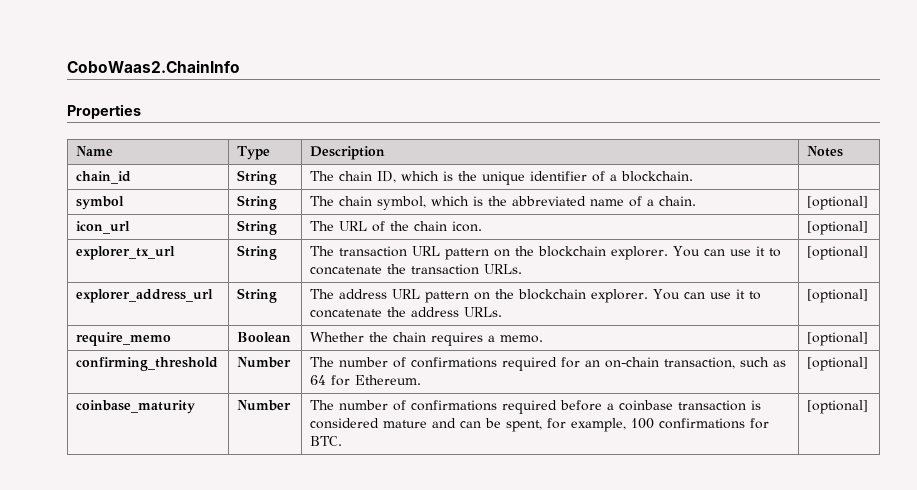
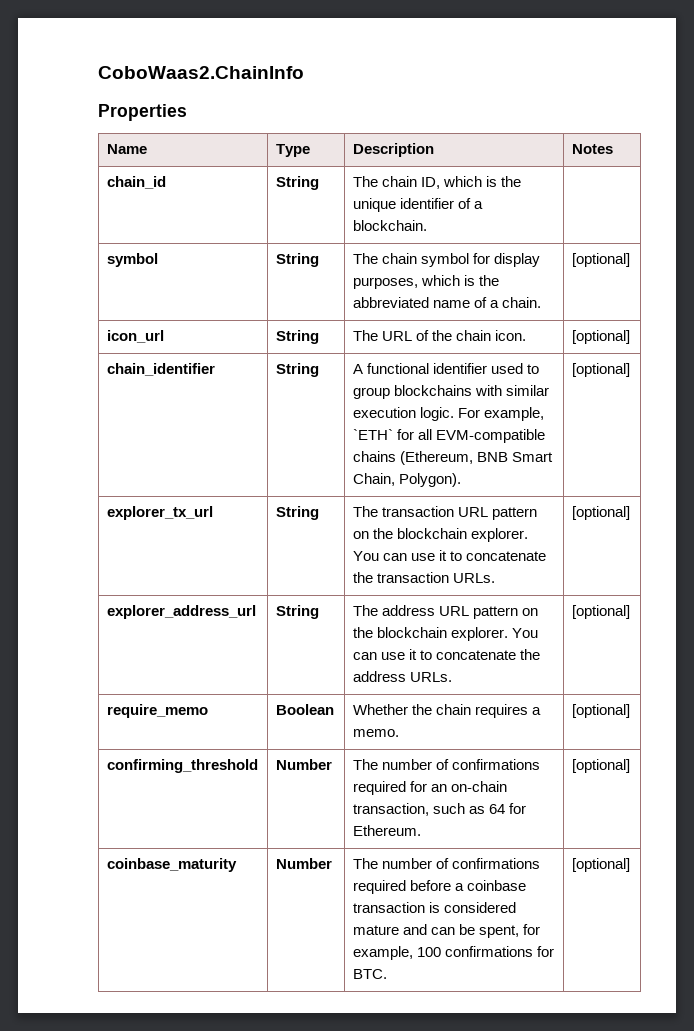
- symbol | String | The chain symbol, which is the abbreviated name of a chain. | [optional]
+ symbol | String | The chain symbol for display purposes, which is the abbreviated name of a chain. | [optional]
+ chain_identifier | String | A functional identifier used to group blockchains with similar execution logic. For example, `ETH` for all EVM-compatible chains (Ethereum, BNB Smart Chain, Polygon). | [optional]

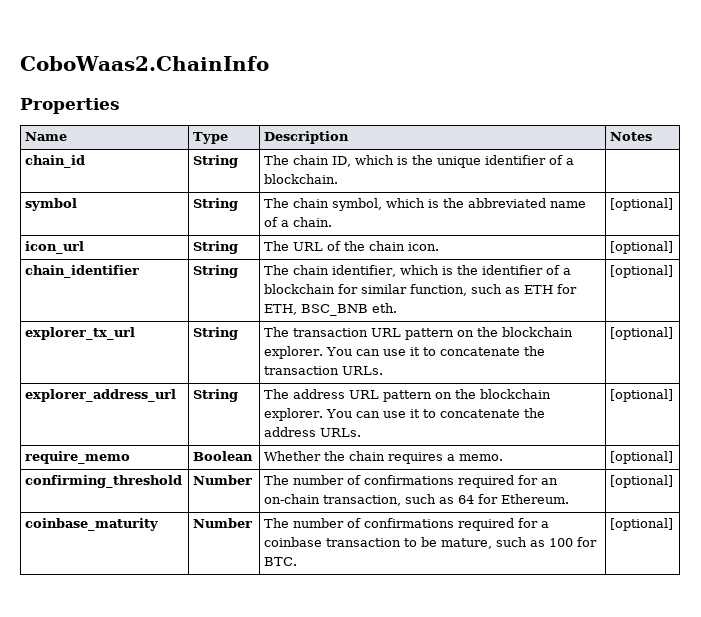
- symbol | String | The chain symbol for display purposes, which is the abbreviated name of a chain. | [optional]
+ symbol | String | The chain symbol, which is the abbreviated name of a chain. | [optional]
- chain_identifier | String | A functional identifier used to group blockchains with similar execution logic. For example, `ETH` for all EVM-compatible chains (Ethereum, BNB Smart Chain, Polygon). | [optional]
+ chain_identifier | String | The chain identifier, which is the identifier of a blockchain for similar function, such as ETH for ETH, BSC_BNB eth. | [optional]
- coinbase_maturity | Number | The number of confirmations required before a coinbase transaction is considered mature and can be spent, for example, 100 confirmations for BTC. | [optional]
+ coinbase_maturity | Number | The number of confirmations required for a coinbase transaction to be mature, such as 100 for BTC. | [optional]

